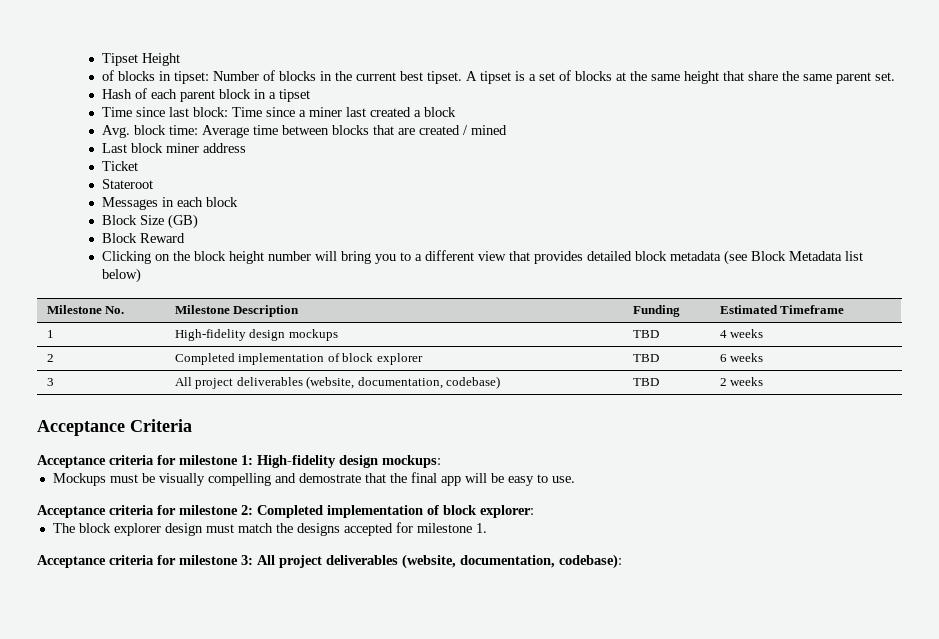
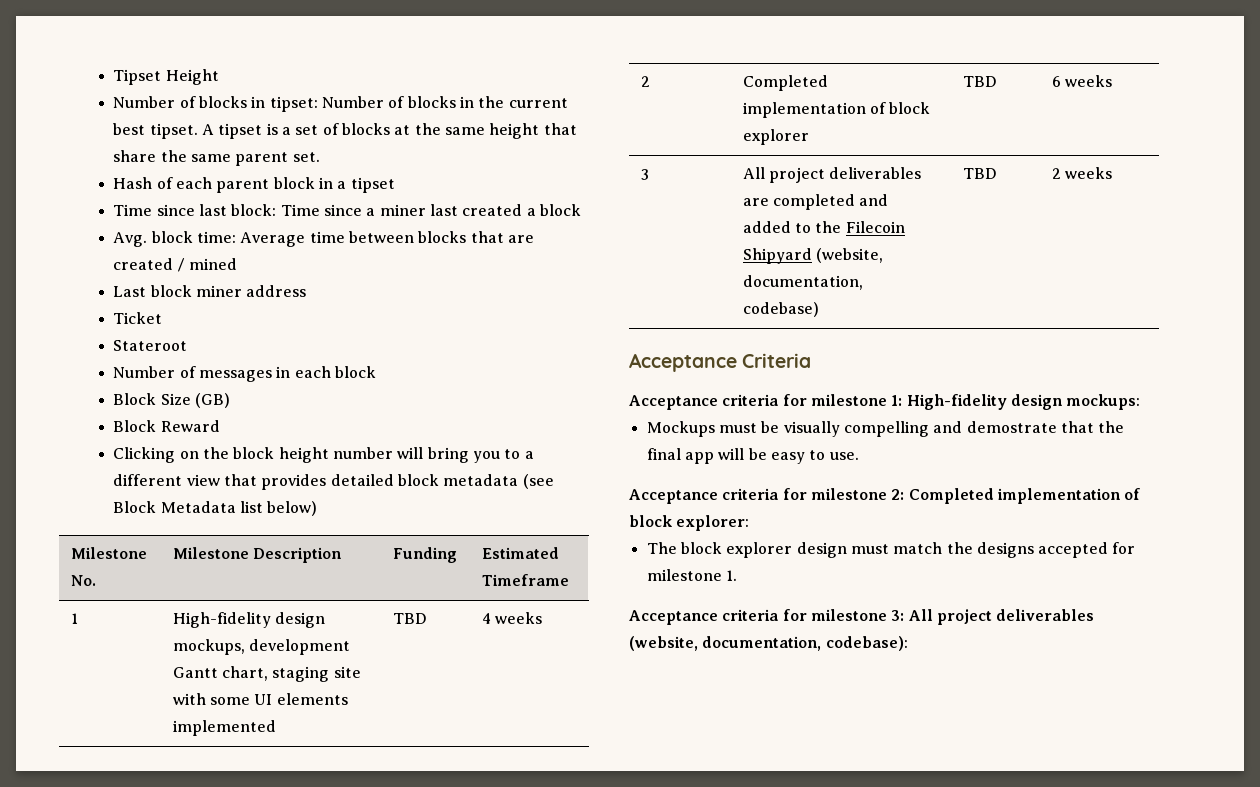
- of blocks in tipset: Number of blocks in the current best tipset.
+ Number of blocks in tipset: Number of blocks in the current best tipset.
- Messages in each block
+ Number of messages in each block
- 1 | High-fidelity design mockups | TBD | 4 weeks
+ 1 | High-fidelity design mockups, development Gantt chart, staging site with some UI elements implemented | TBD | 4 weeks
- 3 | All project deliverables (website, documentation, codebase) | TBD | 2 weeks
+ 3 | All project deliverables are completed and added to the Filecoin Shipyard (website, documentation, codebase) | TBD | 2 weeks

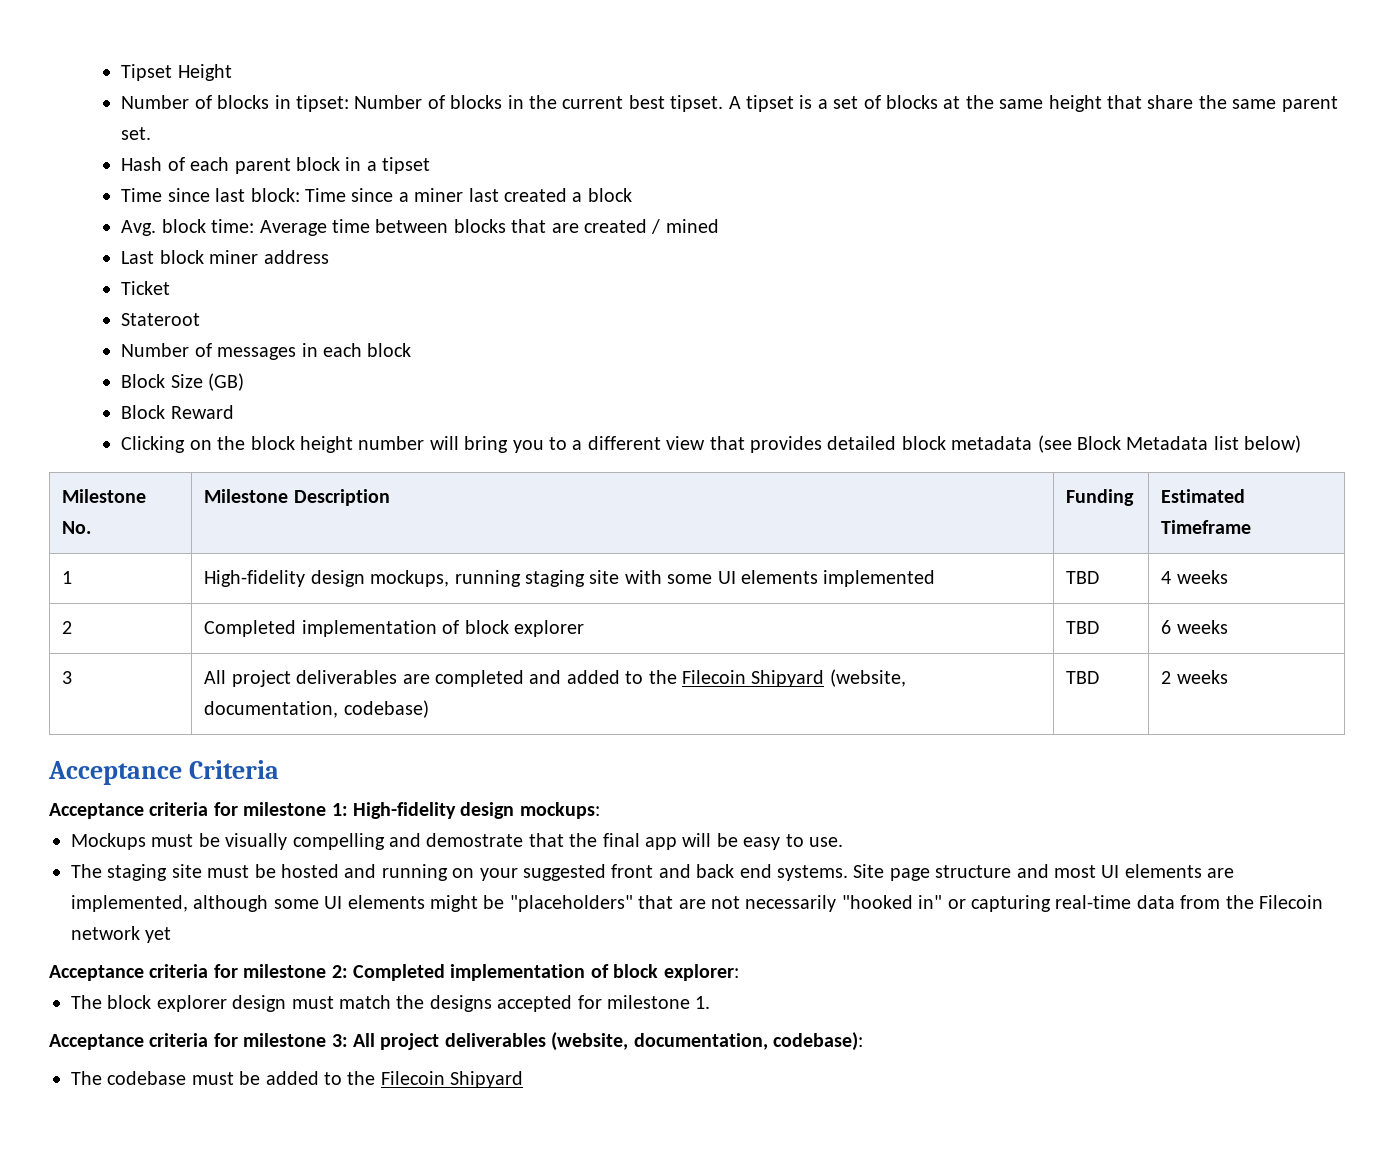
- 1 | High-fidelity design mockups, development Gantt chart, staging site with some UI elements implemented | TBD | 4 weeks
+ 1 | High-fidelity design mockups, running staging site with some UI elements implemented | TBD | 4 weeks
+ The staging site must be hosted and running on your suggested front and back end systems. Site page structure and most UI elements are implemented, although some UI elements might be "placeholders" that are not necessarily "hooked in" or capturing real-time data from the Filecoin network yet
+ The codebase must be added to the Filecoin Shipyard

